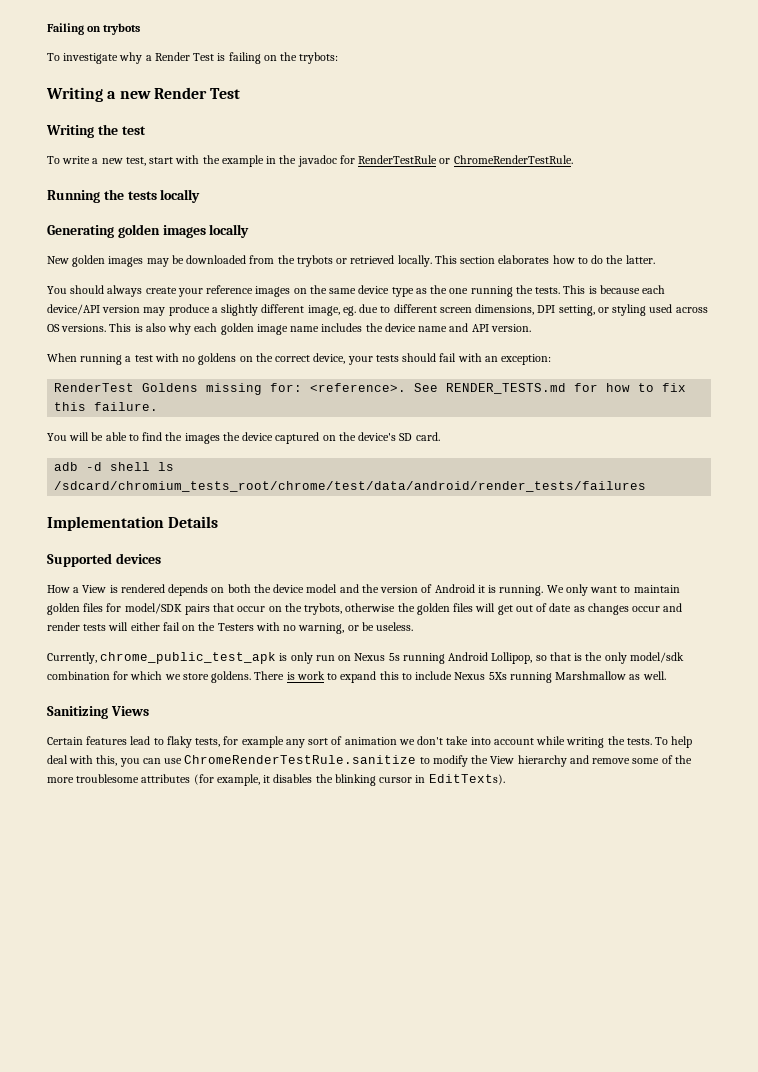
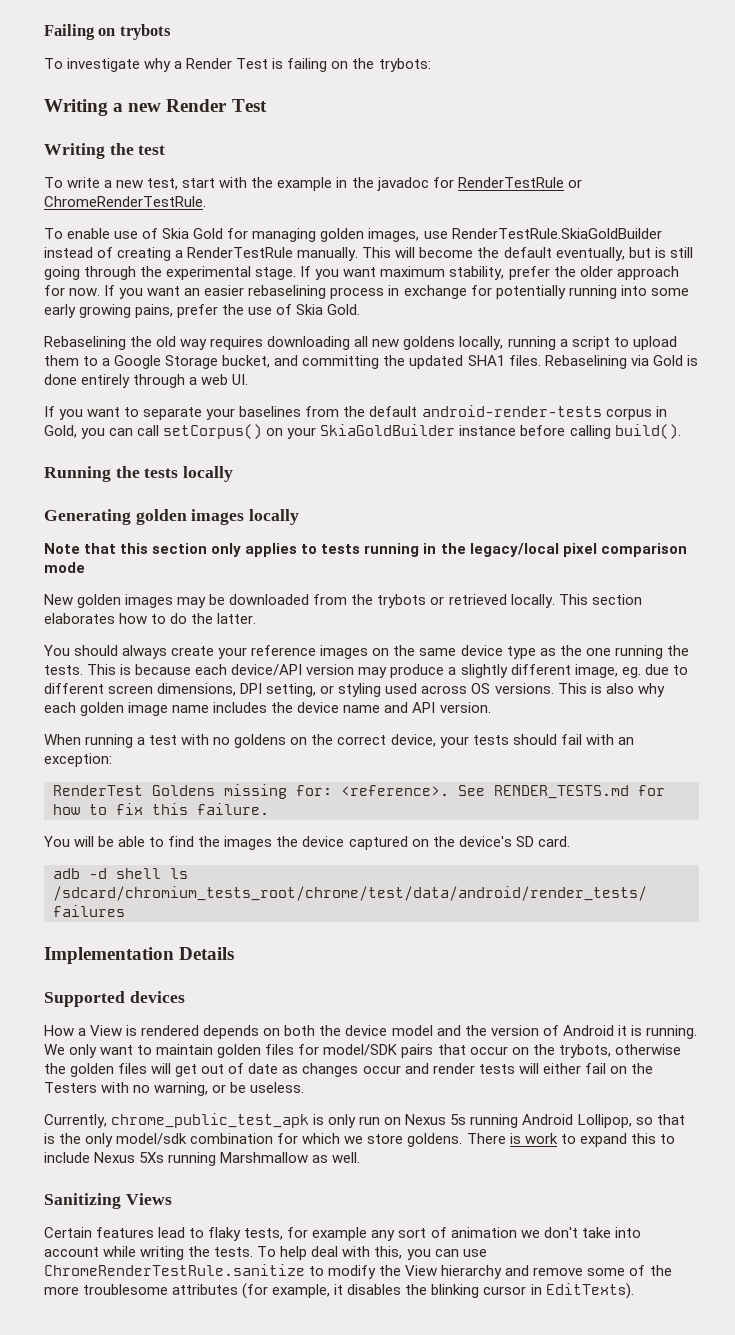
+ To enable use of Skia Gold for managing golden images, use RenderTestRule.SkiaGoldBuilder instead of creating a RenderTestRule manually. This will become the default eventually, but is still going through the experimental stage. If you want maximum stability, prefer the older approach for now. If you want an easier rebaselining process in exchange for potentially running into some early growing pains, prefer the use of Skia Gold.
+ Rebaselining the old way requires downloading all new goldens locally, running a script to upload them to a Google Storage bucket, and committing the updated SHA1 files. Rebaselining via Gold is done entirely through a web UI.
+ If you want to separate your baselines from the default android-render-tests corpus in Gold, you can call setCorpus() on your SkiaGoldBuilder instance before calling build().
+ Note that this section only applies to tests running in the legacy/local pixel comparison mode

